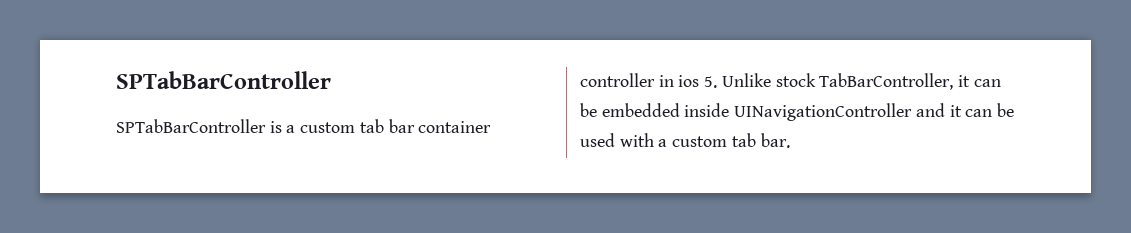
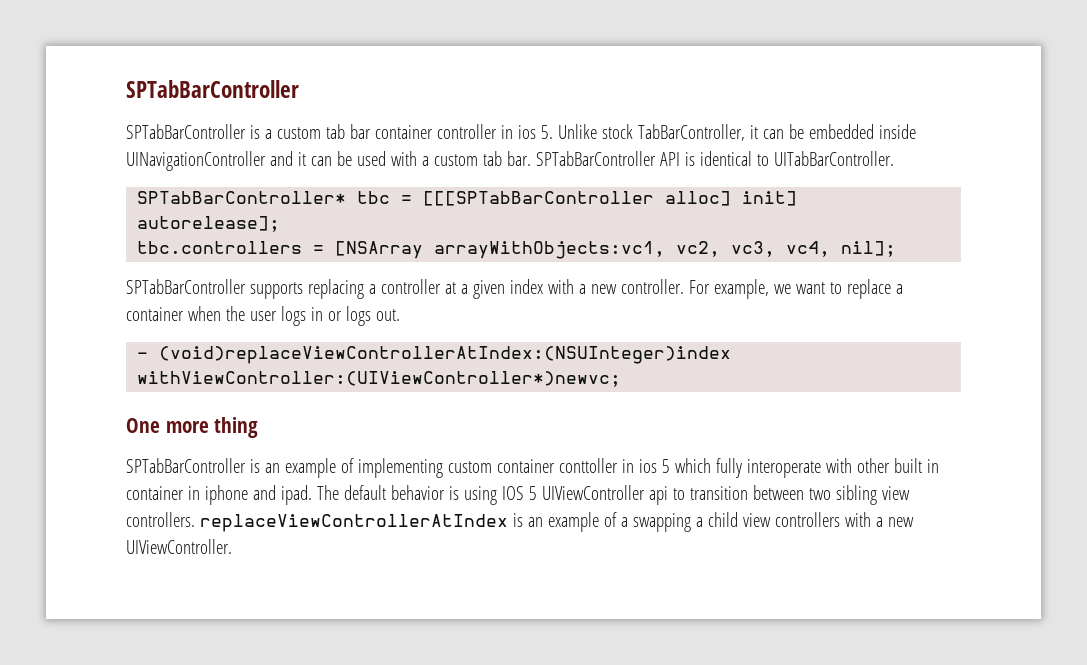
+ SPTabBarController API is identical to UITabBarController.
+ SPTabBarController* tbc = [[[SPTabBarController alloc] init] autorelease];
+ tbc.controllers = [NSArray arrayWithObjects:vc1, vc2, vc3, vc4, nil];
+ SPTabBarController supports replacing a controller at a given index with a new controller. For example, we want to replace a container when the user logs in or logs out.
+ - (void)replaceViewControllerAtIndex:(NSUInteger)index withViewController:(UIViewController*)newvc;
+ One more thing
+ SPTabBarController is an example of implementing custom container conttoller in ios 5 which fully interoperate with other built in container in iphone and ipad. The default behavior is using IOS 5 UIViewController api to transition between two sibling view controllers. replaceViewControllerAtIndex is an example of a swapping a child view controllers with a new UIViewController.

